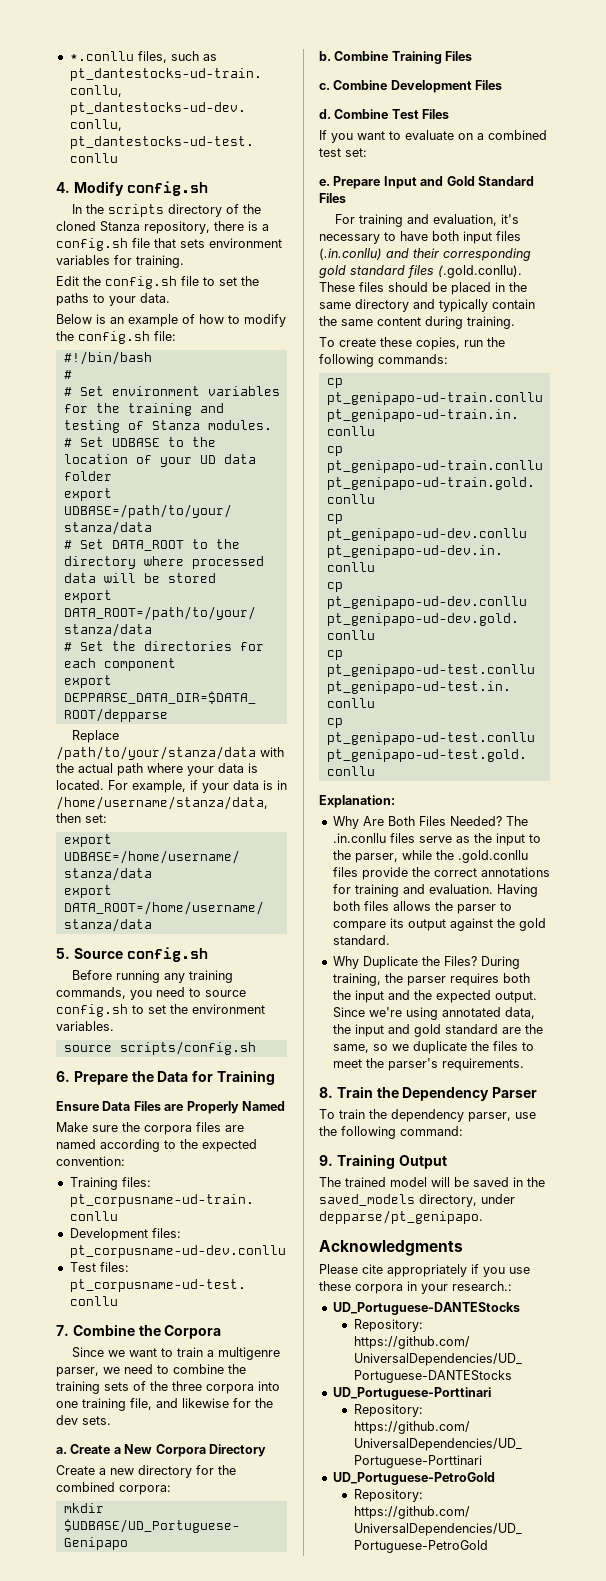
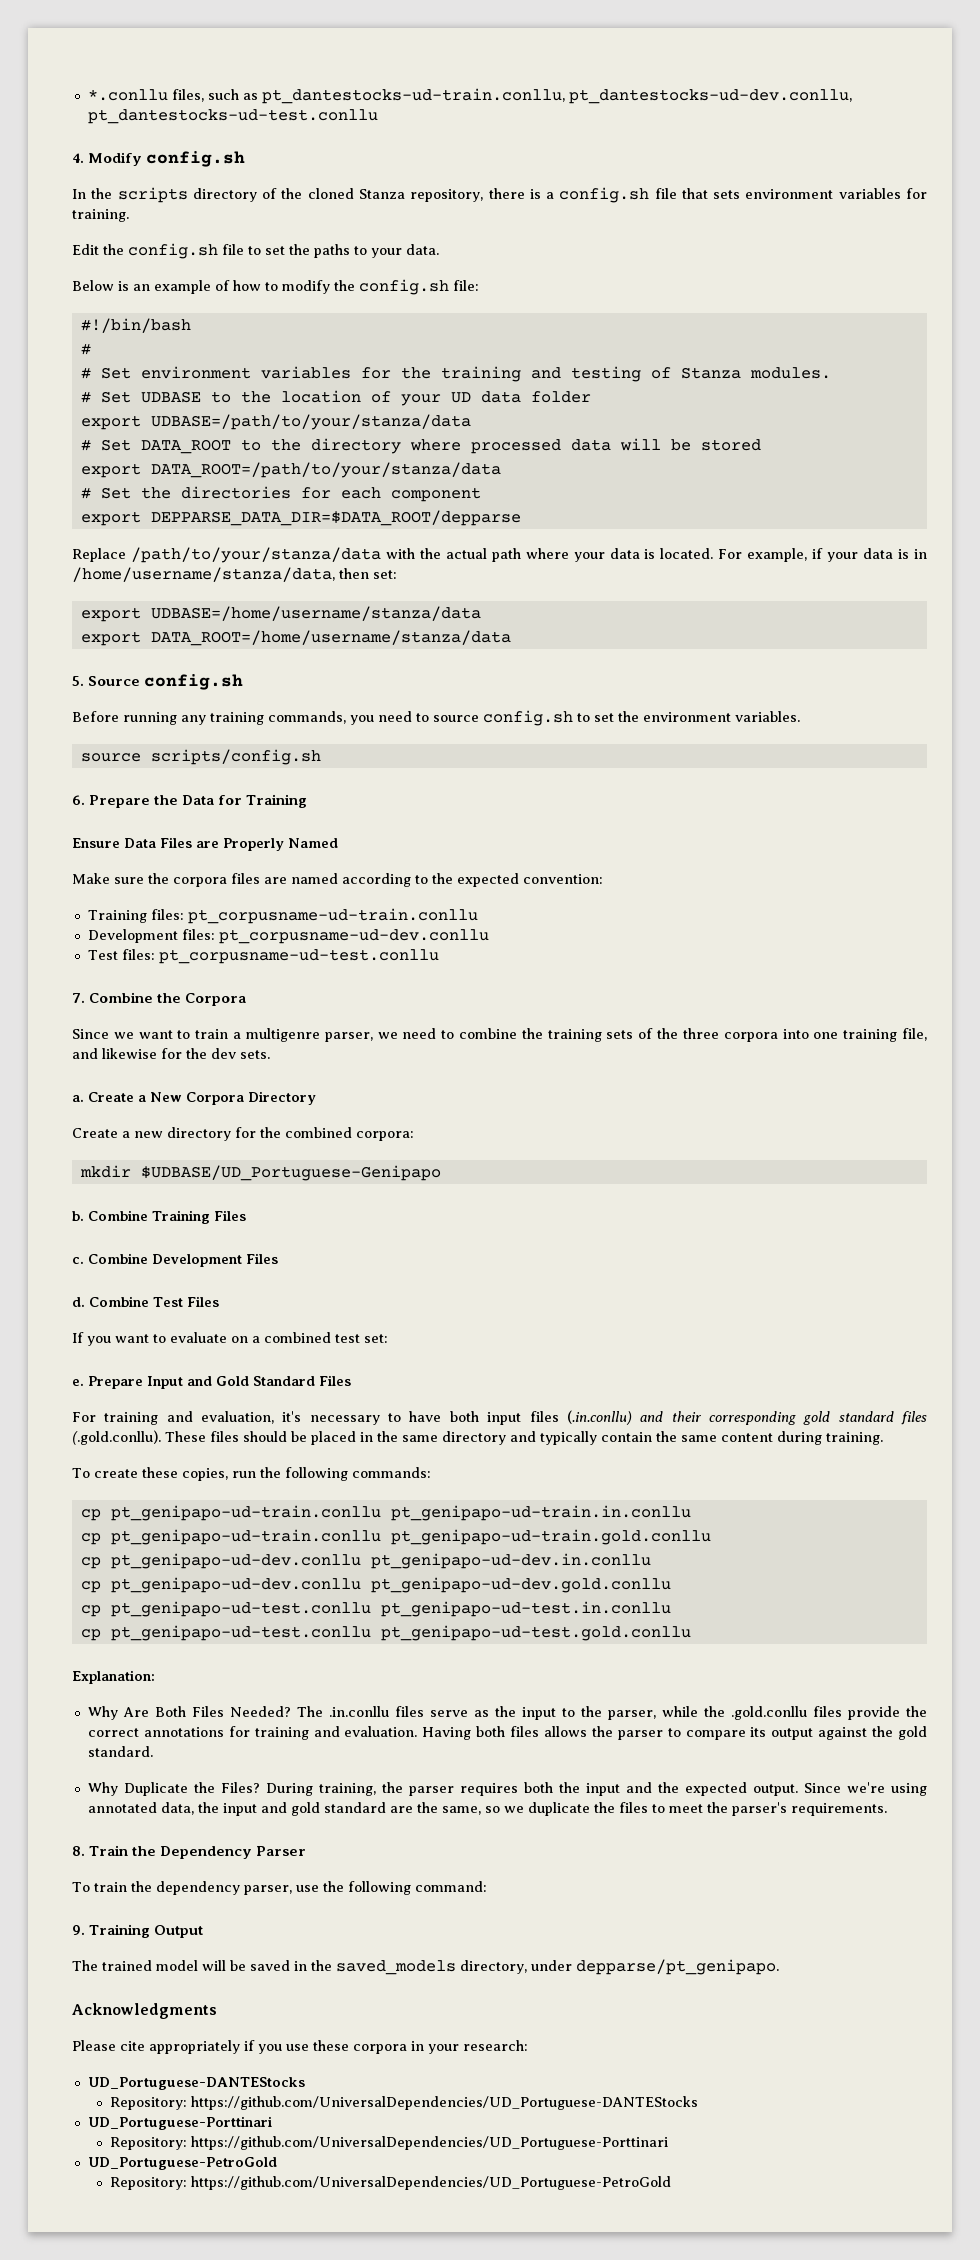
- Please cite appropriately if you use these corpora in your research.:
+ Please cite appropriately if you use these corpora in your research:

